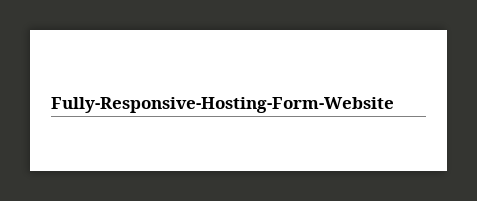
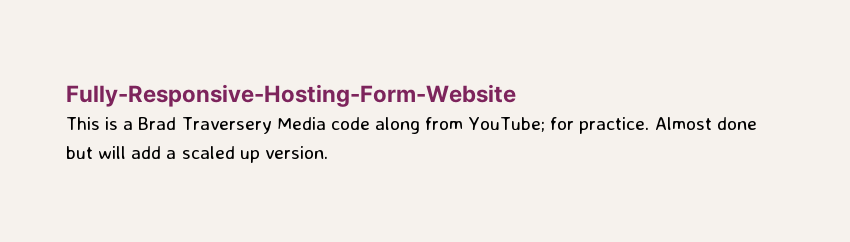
+ This is a Brad Traversery Media code along from YouTube; for practice. Almost done but will add a scaled up version.

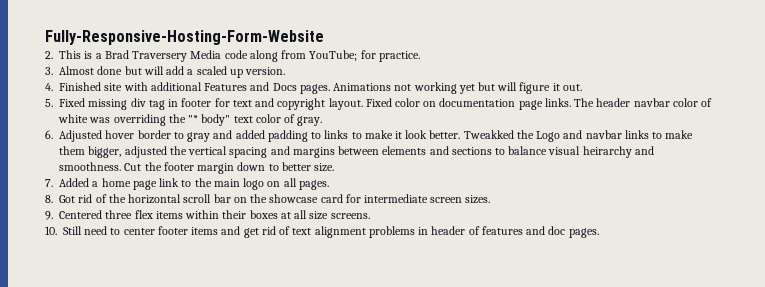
- This is a Brad Traversery Media code along from YouTube; for practice. Almost done but will add a scaled up version.
+ 2. This is a Brad Traversery Media code along from YouTube; for practice.
+ 3. Almost done but will add a scaled up version.
+ 4. Finished site with additional Features and Docs pages. Animations not working yet but will figure it out.
+ 5. Fixed missing div tag in footer for text and copyright layout. Fixed color on documentation page links. The header navbar color of white was overriding the "* body" text color of gray.
+ 6. Adjusted hover border to gray and added padding to links to make it look better. Tweakked the Logo and navbar links to make them bigger, adjusted the vertical spacing and margins between elements and sections to balance visual heirarchy and smoothness. Cut the footer margin down to better size.
+ 7. Added a home page link to the main logo on all pages.
+ 8. Got rid of the horizontal scroll bar on the showcase card for intermediate screen sizes.
+ 9. Centered three flex items within their boxes at all size screens.
+ 10. Still need to center footer items and get rid of text alignment problems in header of features and doc pages.

